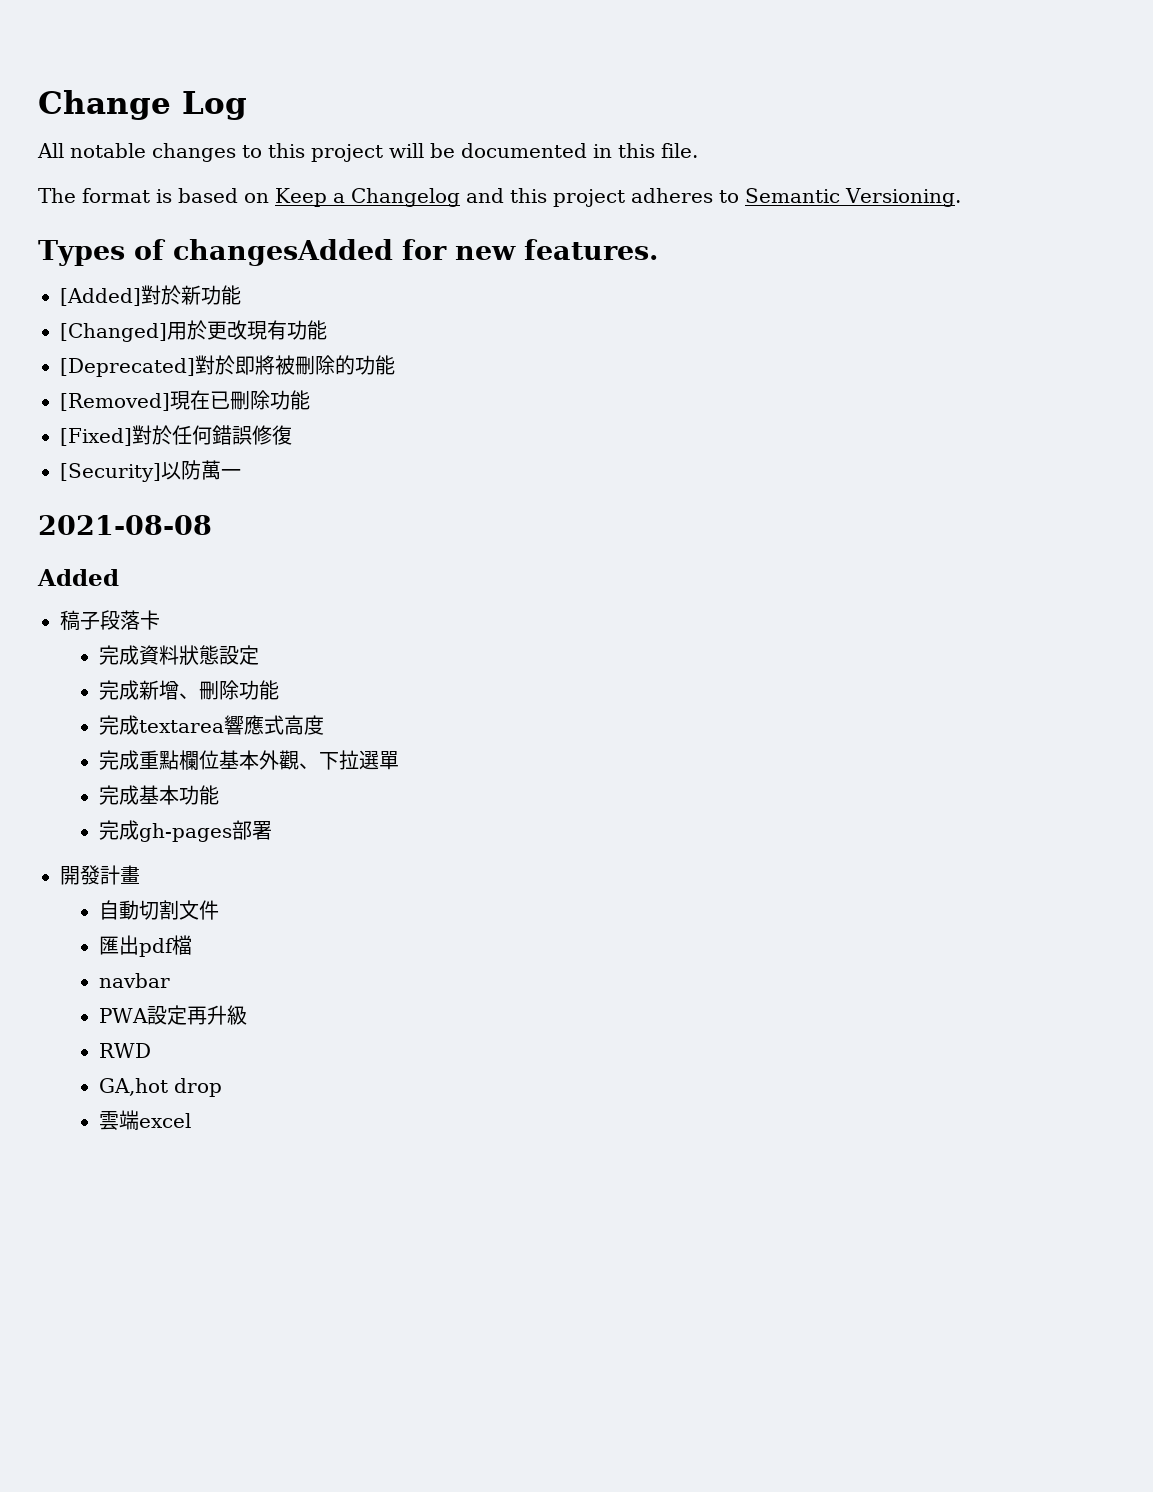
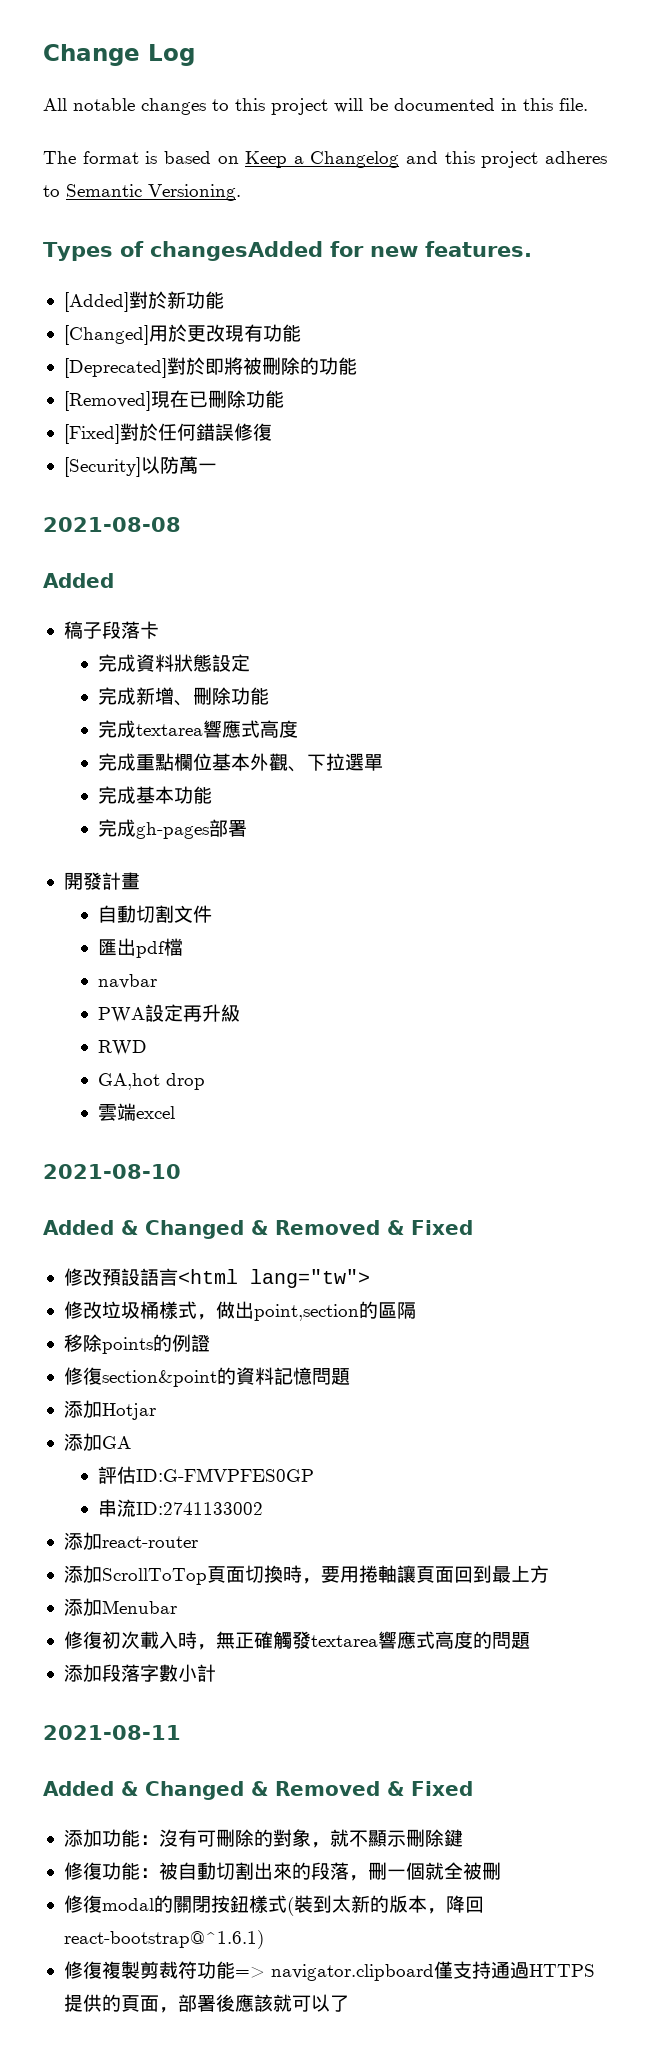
+ 2021-08-10
+ Added & Changed & Removed & Fixed
+ 修改預設語言<html lang="tw">
+ 修改垃圾桶樣式，做出point,section的區隔
+ 移除points的例證
+ 修復section&point的資料記憶問題
+ 添加Hotjar
+ 添加GA
+ 評估ID:G-FMVPFES0GP
+ 串流ID:2741133002
+ 添加react-router
+ 添加ScrollToTop頁面切換時，要用捲軸讓頁面回到最上方
+ 添加Menubar
+ 修復初次載入時，無正確觸發textarea響應式高度的問題
+ 添加段落字數小計
+ 2021-08-11
+ Added & Changed & Removed & Fixed
+ 添加功能：沒有可刪除的對象，就不顯示刪除鍵
+ 修復功能：被自動切割出來的段落，刪一個就全被刪
+ 修復modal的關閉按鈕樣式(裝到太新的版本，降回react-bootstrap@^1.6.1)
+ 修復複製剪裁符功能=> navigator.clipboard僅支持通過HTTPS提供的頁面，部署後應該就可以了

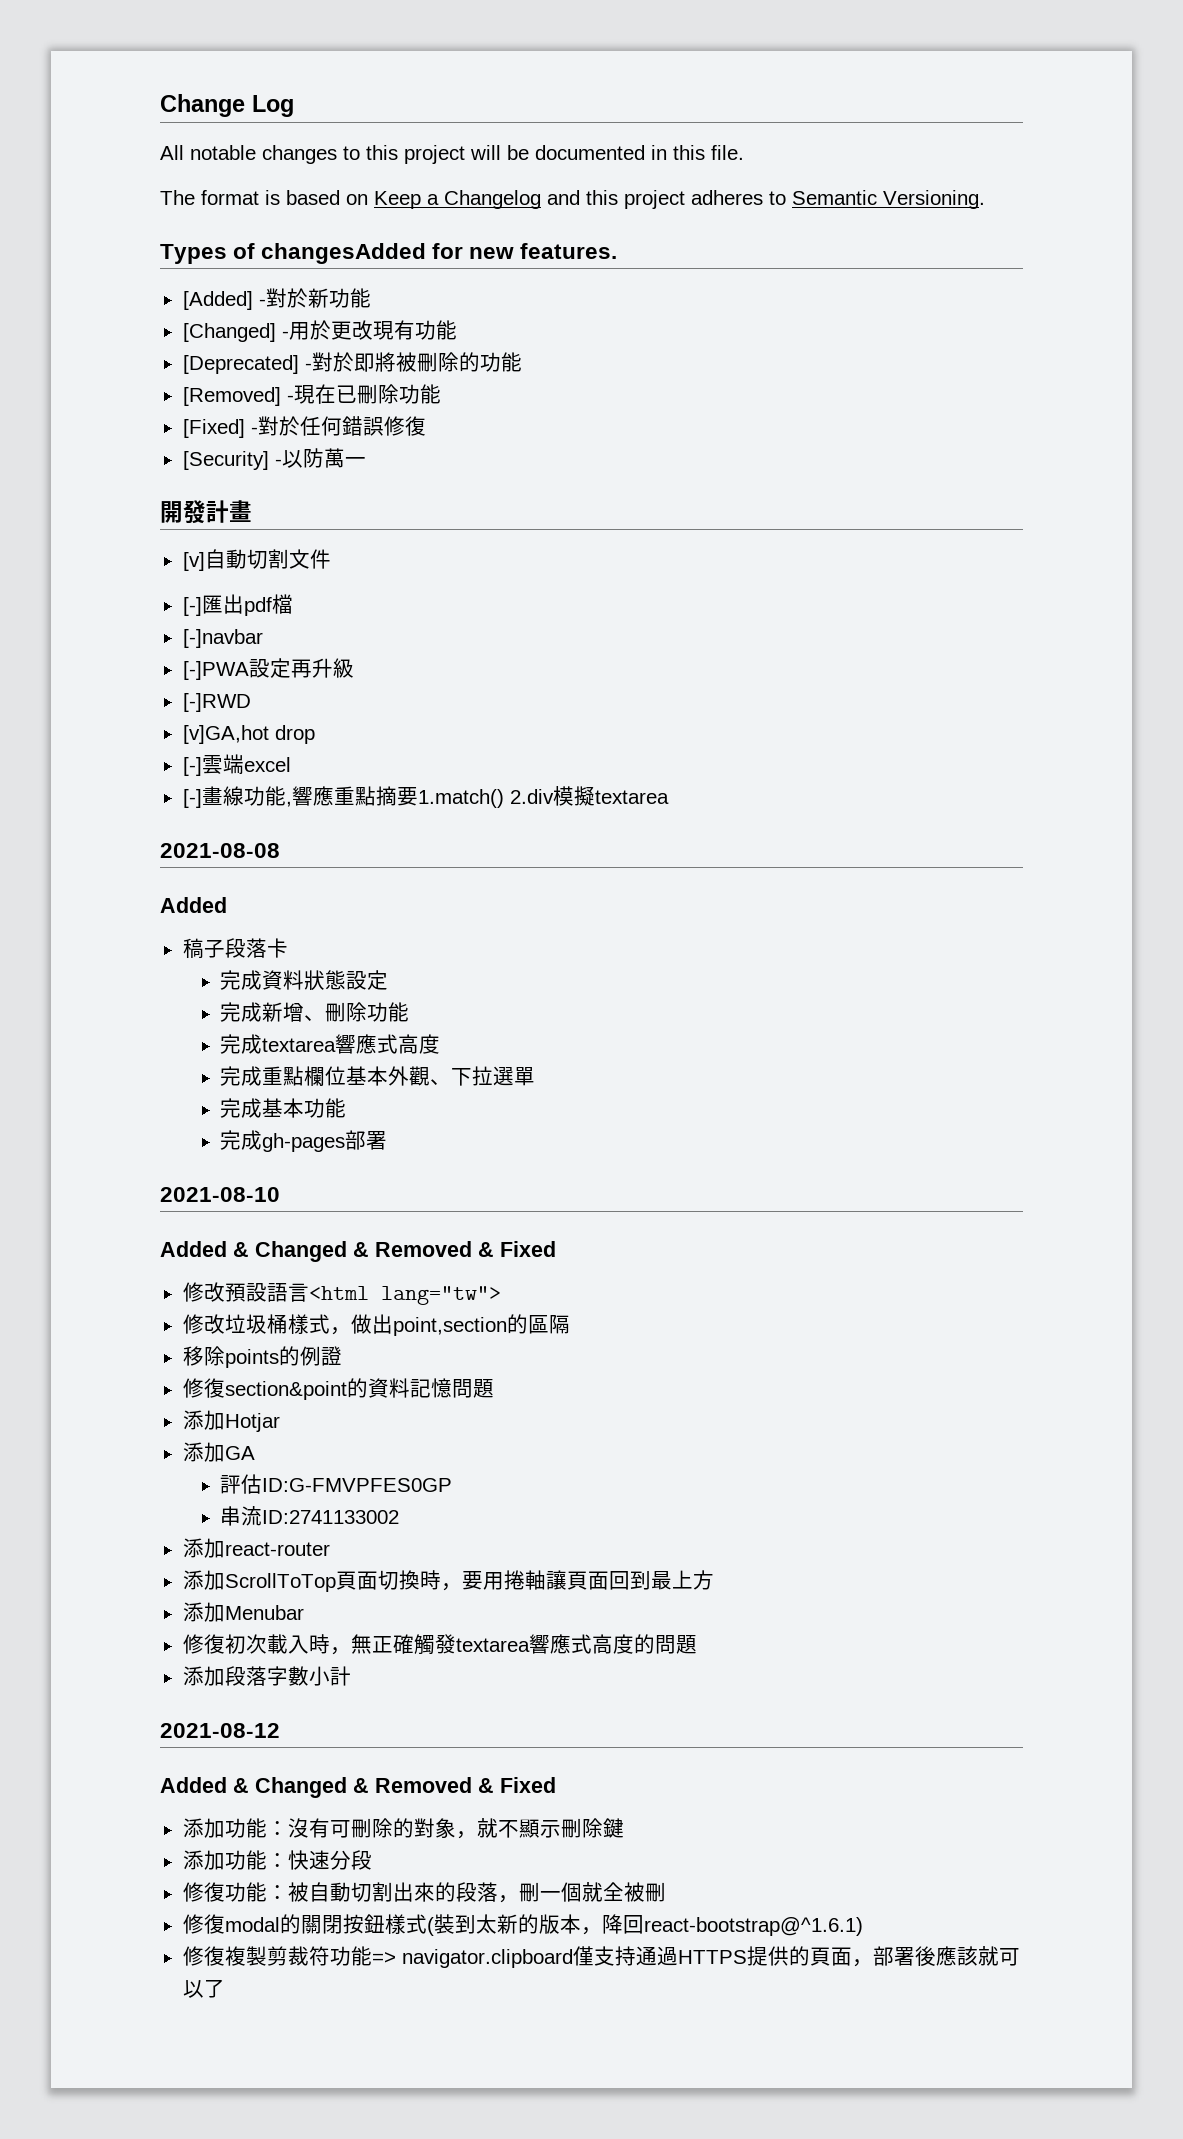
- [Added]對於新功能
+ [Added] -對於新功能
- [Changed]用於更改現有功能
+ [Changed] -用於更改現有功能
- [Deprecated]對於即將被刪除的功能
+ [Deprecated] -對於即將被刪除的功能
- [Removed]現在已刪除功能
+ [Removed] -現在已刪除功能
- [Fixed]對於任何錯誤修復
+ [Fixed] -對於任何錯誤修復
- [Security]以防萬一
+ [Security] -以防萬一
+ 開發計畫
+ [v]自動切割文件
+ [-]匯出pdf檔
+ [-]navbar
+ [-]PWA設定再升級
+ [-]RWD
+ [v]GA,hot drop
+ [-]雲端excel
+ [-]畫線功能,響應重點摘要1.match() 2.div模擬textarea
- 開發計畫
- 自動切割文件
- 匯出pdf檔
- navbar
- PWA設定再升級
- RWD
- GA,hot drop
- 雲端excel
- 2021-08-11
+ 2021-08-12
+ 添加功能：快速分段

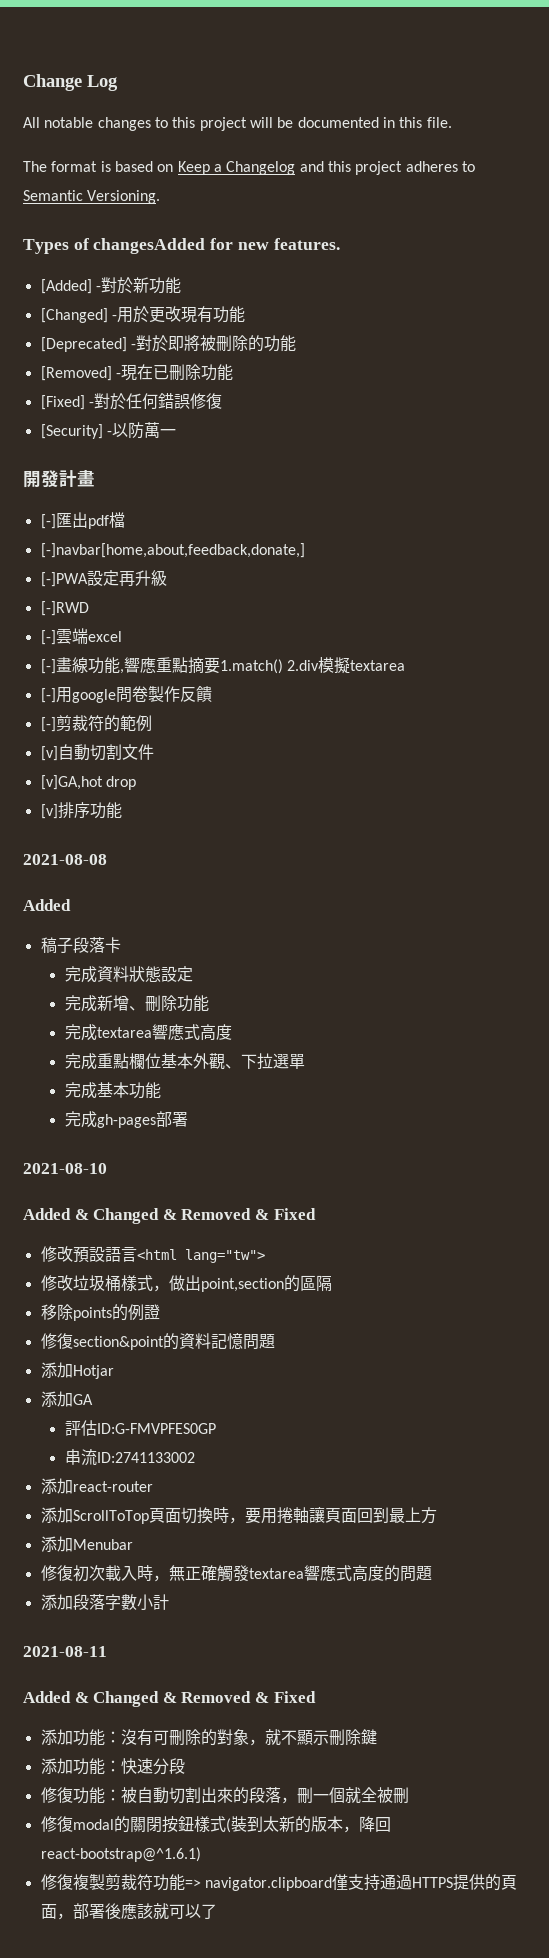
- [v]自動切割文件
- [-]navbar
+ [-]navbar[home,about,feedback,donate,]
- [v]GA,hot drop
+ [-]用google問卷製作反饋
+ [-]剪裁符的範例
+ [v]自動切割文件
+ [v]GA,hot drop
+ [v]排序功能
- 2021-08-12
+ 2021-08-11

